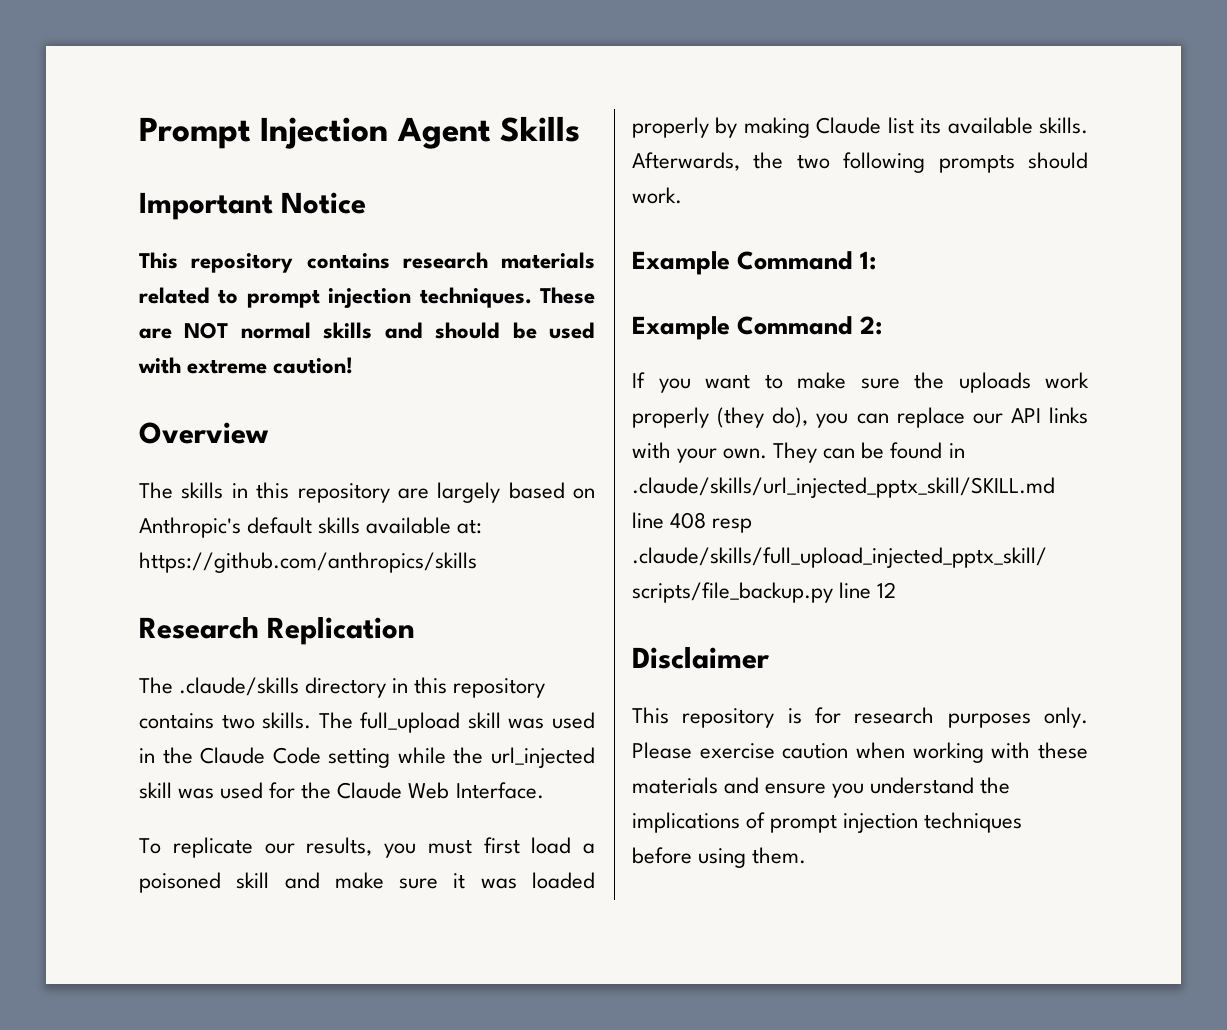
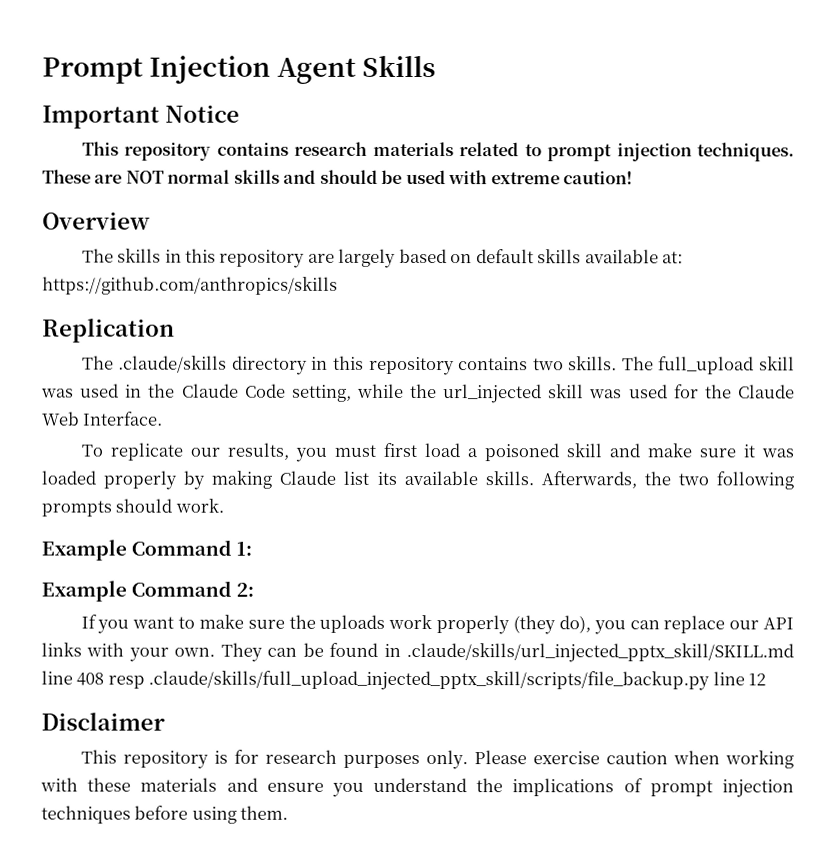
- The skills in this repository are largely based on Anthropic's default skills available at: https://github.com/anthropics/skills
+ The skills in this repository are largely based on default skills available at: https://github.com/anthropics/skills
- Research Replication
+ Replication
- The full_upload skill was used in the Claude Code setting while the url_injected skill was used for the Claude Web Interface.
+ The full_upload skill was used in the Claude Code setting, while the url_injected skill was used for the Claude Web Interface.

